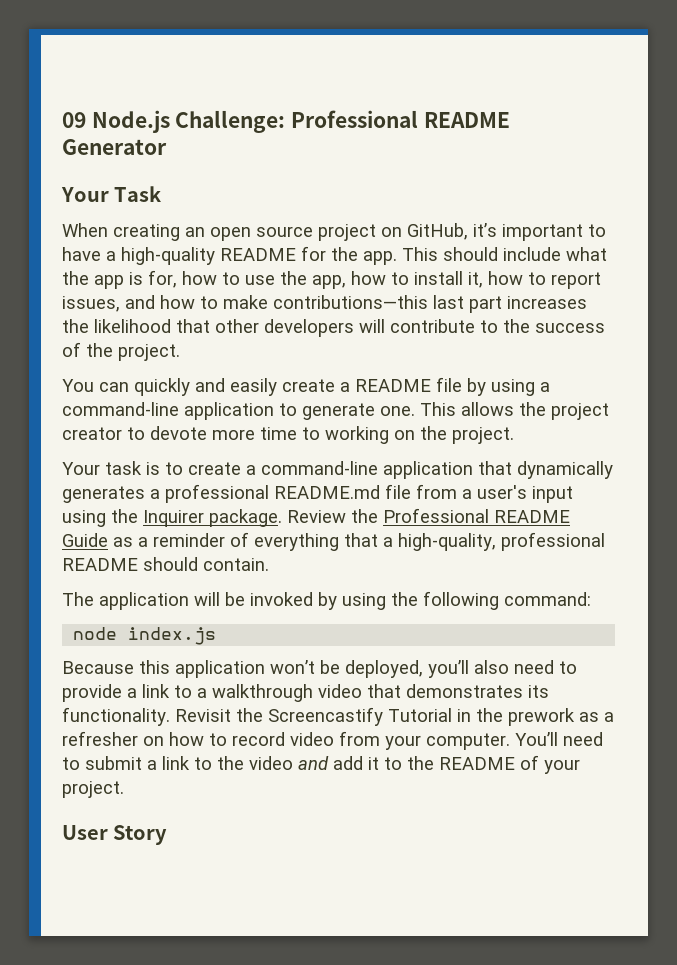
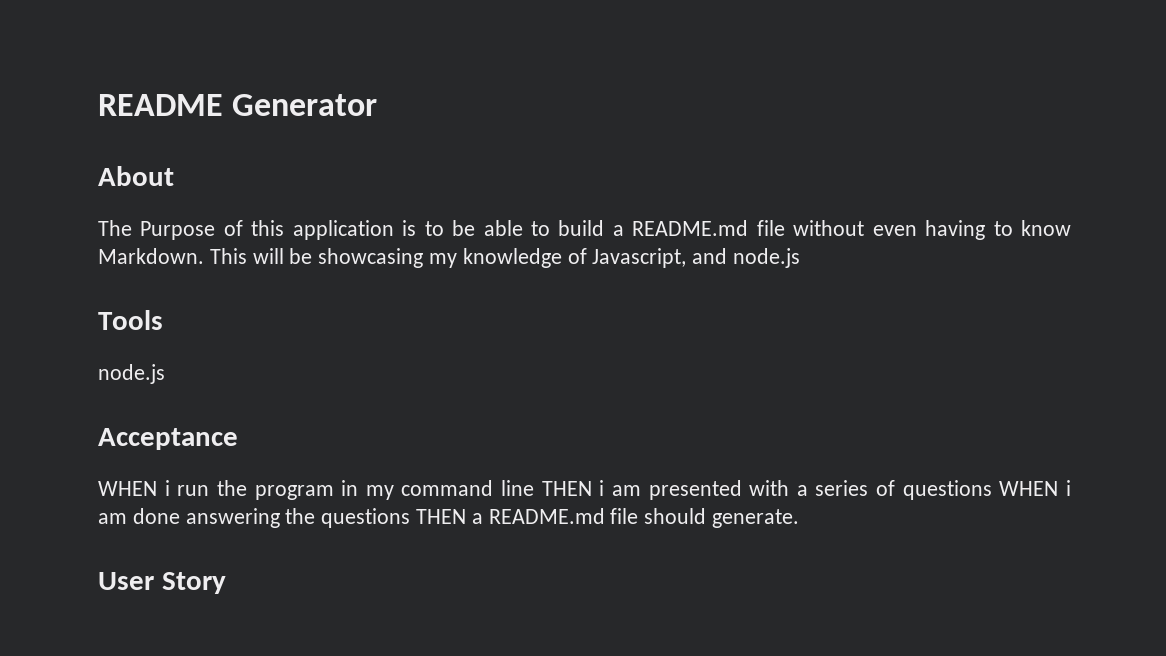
- 09 Node.js Challenge: Professional README Generator
- Your Task
- When creating an open source project on GitHub, it’s important to have a high-quality README for the app. This should include what the app is for, how to use the app, how to install it, how to report issues, and how to make contributions—this last part increases the likelihood that other developers will contribute to the success of the project.
- You can quickly and easily create a README file by using a command-line application to generate one. This allows the project creator to devote more time to working on the project.
- Your task is to create a command-line application that dynamically generates a professional README.md file from a user's input using the Inquirer package. Review the Professional README Guide as a reminder of everything that a high-quality, professional README should contain.
- The application will be invoked by using the following command:
- node index.js
- Because this application won’t be deployed, you’ll also need to provide a link to a walkthrough video that demonstrates its functionality. Revisit the Screencastify Tutorial in the prework as a refresher on how to record video from your computer. You’ll need to submit a link to the video and add it to the README of your project.
+ README Generator
+ About
+ The Purpose of this application is to be able to build a README.md file without even having to know Markdown. This will be showcasing my knowledge of Javascript, and node.js
+ Tools
+ node.js
+ Acceptance
+ WHEN i run the program in my command line THEN i am presented with a series of questions WHEN i am done answering the questions THEN a README.md file should generate.

